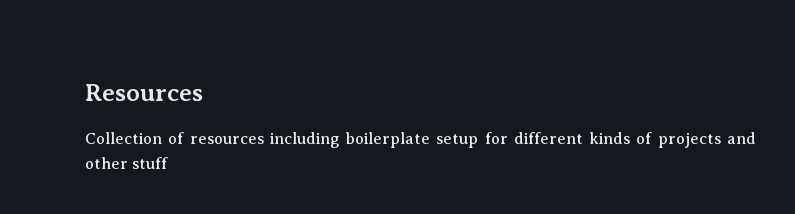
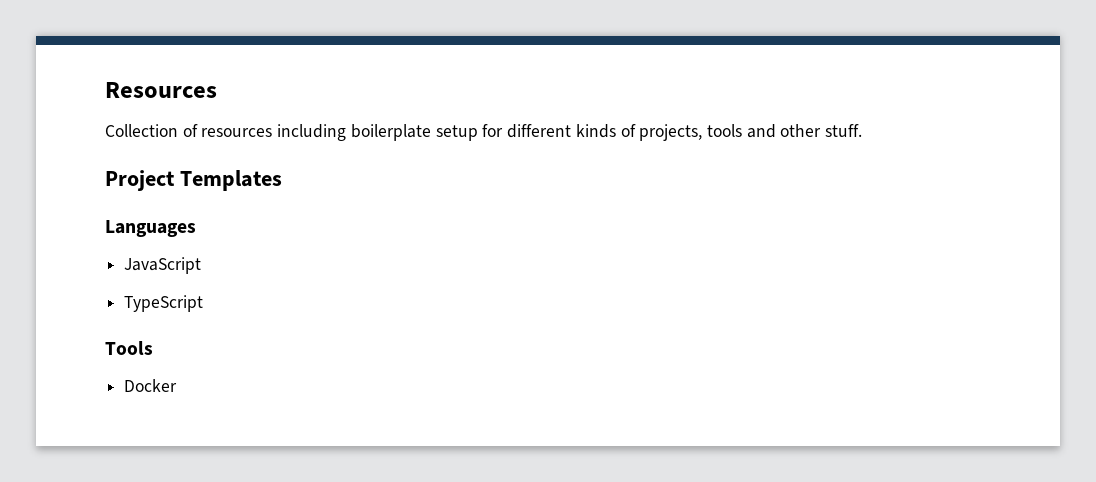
- Collection of resources including boilerplate setup for different kinds of projects and other stuff
+ Collection of resources including boilerplate setup for different kinds of projects, tools and other stuff.
+ Project Templates
+ Languages
+ JavaScript
+ TypeScript
+ Tools
+ Docker

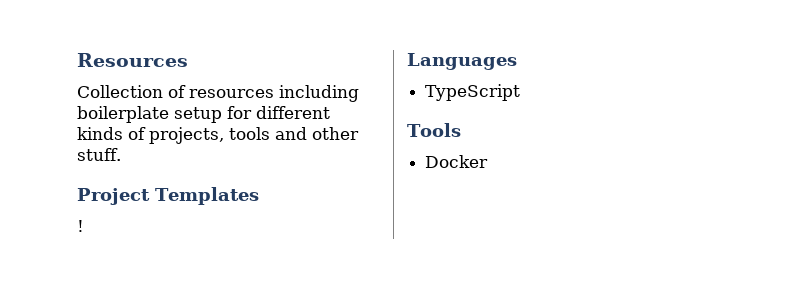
+ !
- JavaScript

